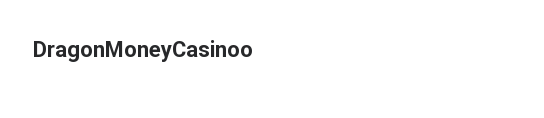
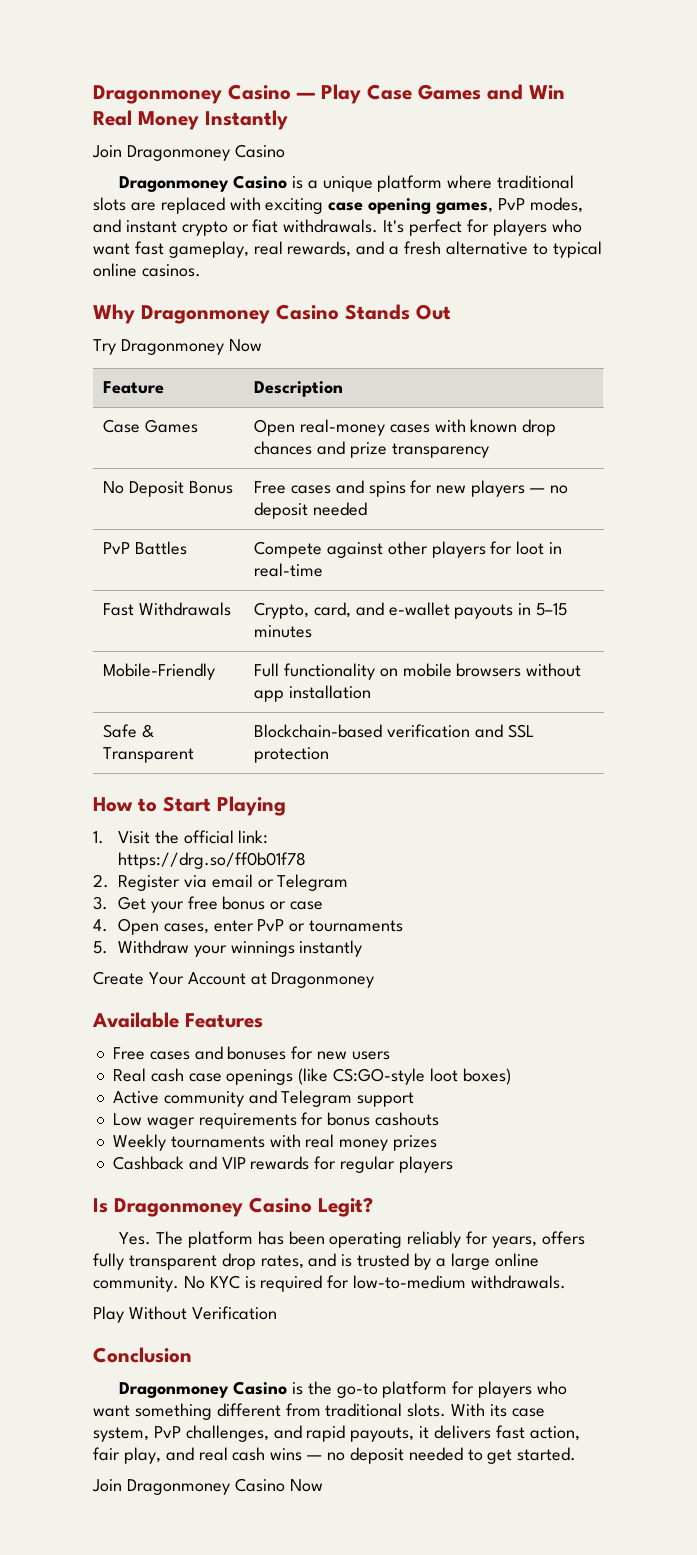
- DragonMoneyCasinoo
+ Dragonmoney Casino — Play Case Games and Win Real Money Instantly
+ Join Dragonmoney Casino
+ Dragonmoney Casino is a unique platform where traditional slots are replaced with exciting case opening games, PvP modes, and instant crypto or fiat withdrawals. It's perfect for players who want fast gameplay, real rewards, and a fresh alternative to typical online casinos.
+ Why Dragonmoney Casino Stands Out
+ Try Dragonmoney Now
+ Feature | Description
+ Case Games | Open real-money cases with known drop chances and prize transparency
+ No Deposit Bonus | Free cases and spins for new players — no deposit needed
+ PvP Battles | Compete against other players for loot in real-time
+ Fast Withdrawals | Crypto, card, and e-wallet payouts in 5–15 minutes
+ Mobile-Friendly | Full functionality on mobile browsers without app installation
+ Safe & Transparent | Blockchain-based verification and SSL protection
+ How to Start Playing
+ 1. Visit the official link:
+ https://drg.so/ff0b01f78
+ 2. Register via email or Telegram
+ 3. Get your free bonus or case
+ 4. Open cases, enter PvP or tournaments
+ 5. Withdraw your winnings instantly
+ Create Your Account at Dragonmoney
+ Available Features
+ Free cases and bonuses for new users
+ Real cash case openings (like CS:GO-style loot boxes)
+ Active community and Telegram support
+ Low wager requirements for bonus cashouts
+ Weekly tournaments with real money prizes
+ Cashback and VIP rewards for regular players
+ Is Dragonmoney Casino Legit?
+ Yes. The platform has been operating reliably for years, offers fully transparent drop rates, and is trusted by a large online community. No KYC is required for low-to-medium withdrawals.
+ Play Without Verification
+ Conclusion
+ Dragonmoney Casino is the go-to platform for players who want something different from traditional slots. With its case system, PvP challenges, and rapid payouts, it delivers fast action, fair play, and real cash wins — no deposit needed to get started.
+ Join Dragonmoney Casino Now

